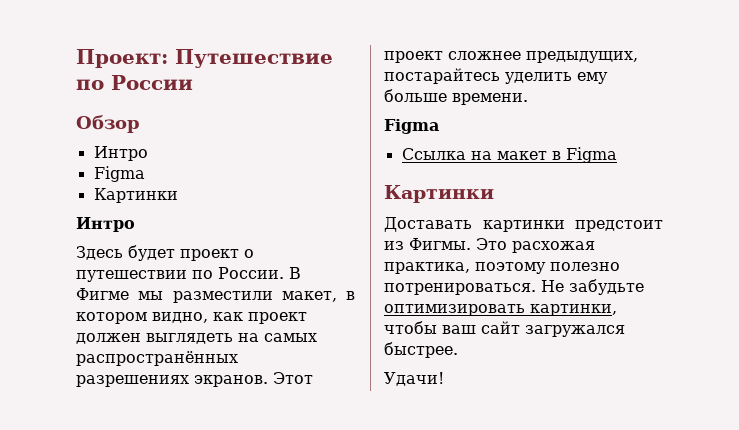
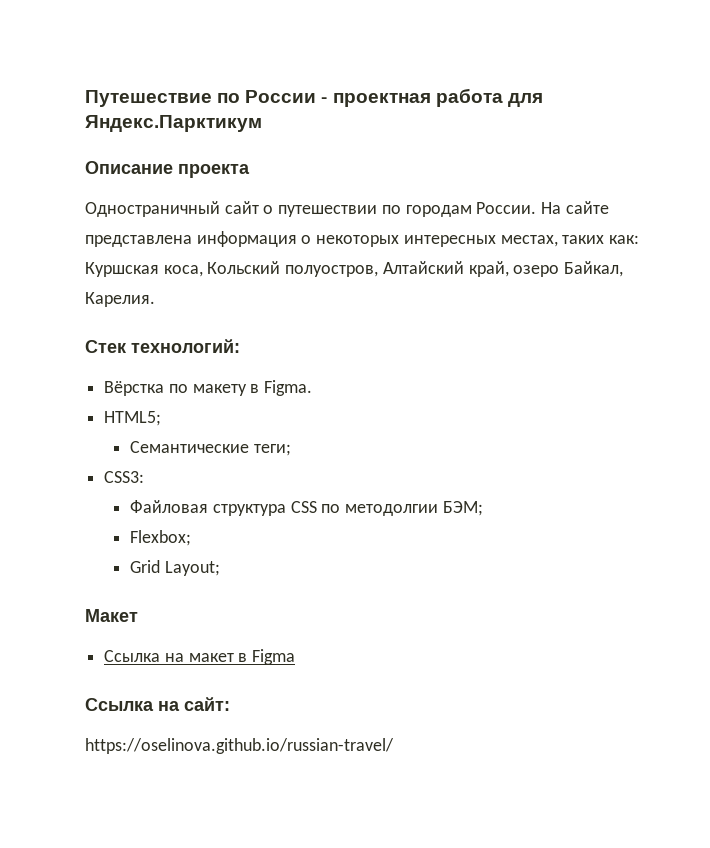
- Проект: Путешествие по России
- Обзор
- Интро
- Figma
- Картинки
- Интро
- Здесь будет проект о путешествии по России. В Фигме мы разместили макет, в котором видно, как проект должен выглядеть на самых распространённых разрешениях экранов. Этот проект сложнее предыдущих, постарайтесь уделить ему больше времени.
- Figma
+ Путешествие по России - проектная работа для Яндекс.Парктикум
+ Описание проекта
+ Одностраничный сайт о путешествии по городам России. На сайте представлена информация о некоторых интересных местах, таких как: Куршская коса, Кольский полуостров, Алтайский край, озеро Байкал, Карелия.
+ Стек технологий:
+ Вёрстка по макету в Figma.
+ HTML5;
+ Семантические теги;
+ CSS3:
+ Файловая структура CSS по методолгии БЭМ;
+ Flexbox;
+ Grid Layout;
+ Макет
  Ссылка на макет в Figma
- Картинки
- Доставать картинки предстоит из Фигмы. Это расхожая практика, поэтому полезно потренироваться. Не забудьте оптимизировать картинки, чтобы ваш сайт загружался быстрее.
- Удачи!
+ Ссылка на сайт:
+ https://oselinova.github.io/russian-travel/

